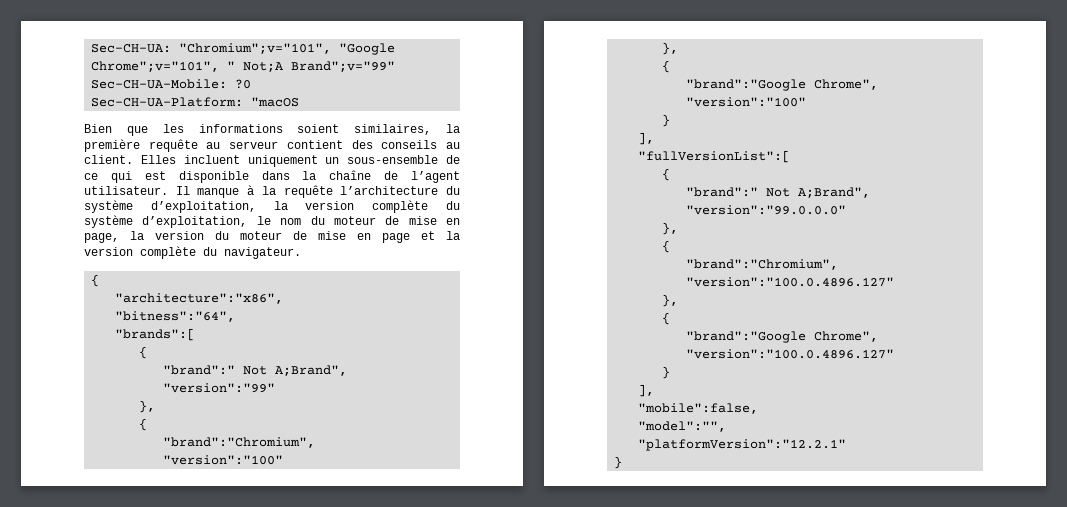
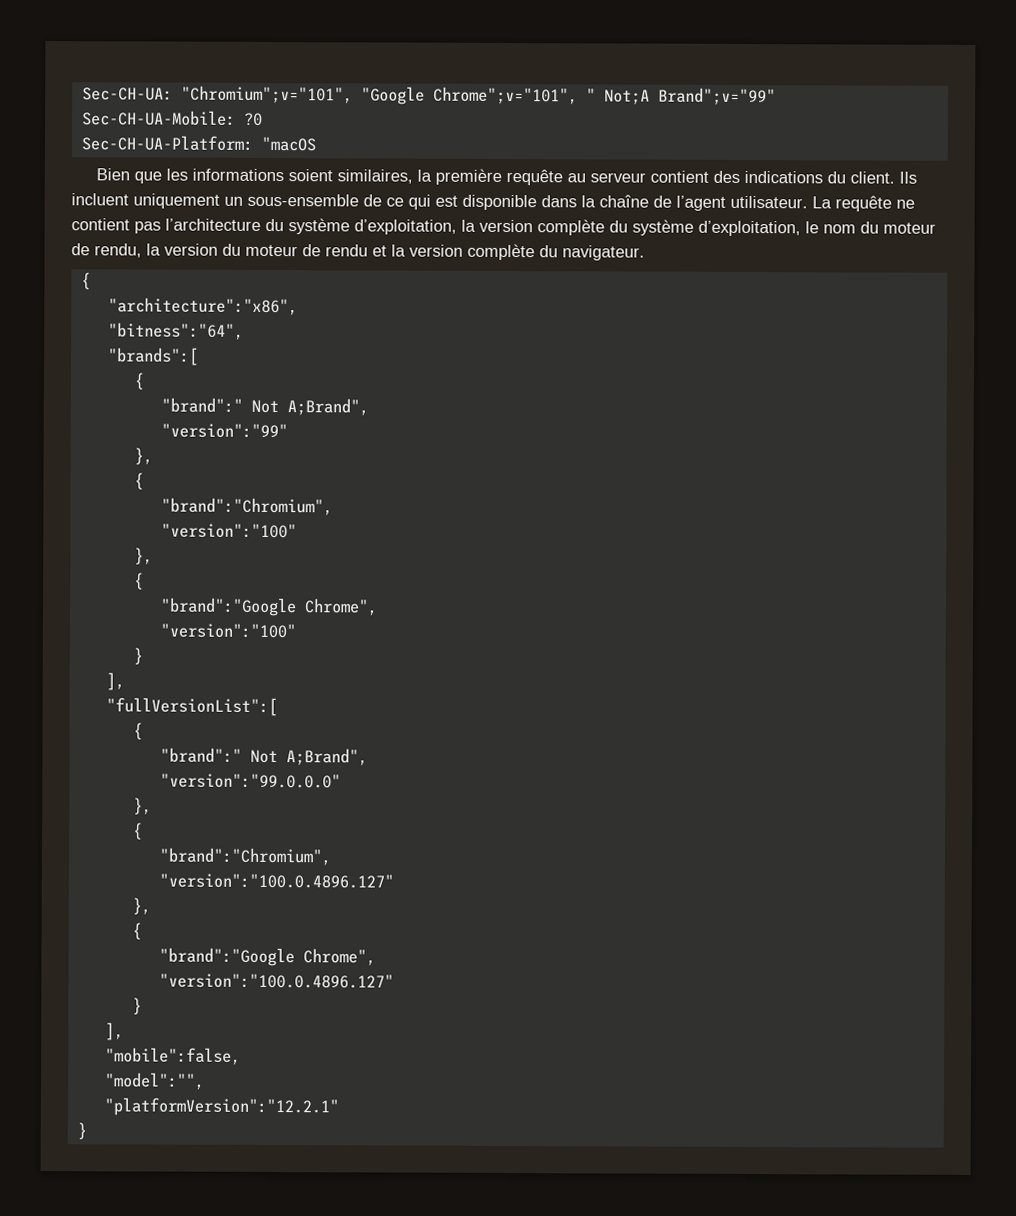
- Bien que les informations soient similaires, la première requête au serveur contient des conseils au client. Elles incluent uniquement un sous-ensemble de ce qui est disponible dans la chaîne de l’agent utilisateur.
+ Bien que les informations soient similaires, la première requête au serveur contient des indications du client. Ils incluent uniquement un sous-ensemble de ce qui est disponible dans la chaîne de l’agent utilisateur.
- Il manque à la requête l’architecture du système d’exploitation, la version complète du système d’exploitation, le nom du moteur de mise en page, la version du moteur de mise en page et la version complète du navigateur.
+ La requête ne contient pas l’architecture du système d’exploitation, la version complète du système d’exploitation, le nom du moteur de rendu, la version du moteur de rendu et la version complète du navigateur.

